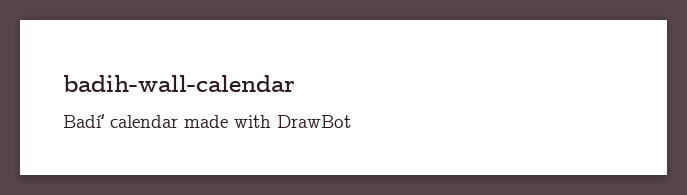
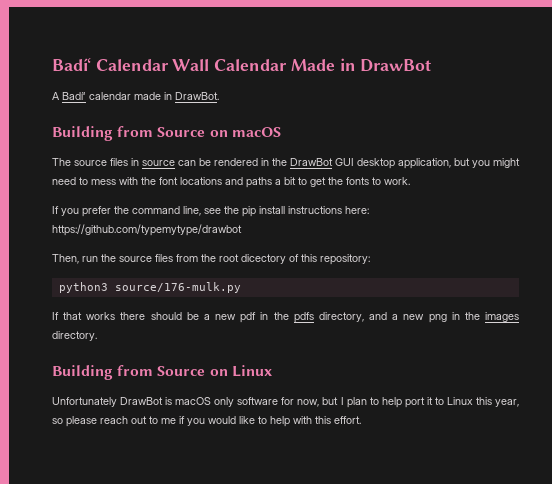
- badih-wall-calendar
- Badíʻ calendar made with DrawBot
+ Badíʻ Calendar Wall Calendar Made in DrawBot
+ A Badíʻ calendar made in DrawBot.
+ Building from Source on macOS
+ The source files in source can be rendered in the DrawBot GUI desktop application, but you might need to mess with the font locations and paths a bit to get the fonts to work.
+ If you prefer the command line, see the pip install instructions here: https://github.com/typemytype/drawbot
+ Then, run the source files from the root dicectory of this repository:
+ python3 source/176-mulk.py
+ If that works there should be a new pdf in the pdfs directory, and a new png in the images directory.
+ Building from Source on Linux
+ Unfortunately DrawBot is macOS only software for now, but I plan to help port it to Linux this year, so please reach out to me if you would like to help with this effort.

